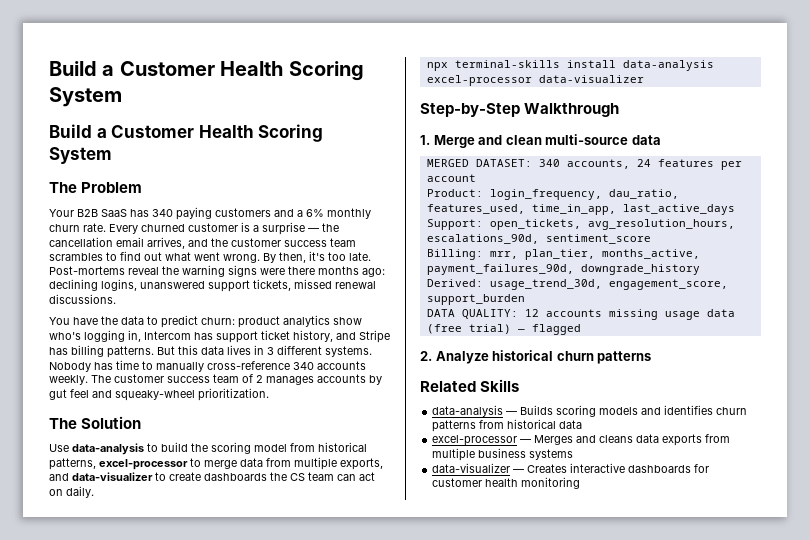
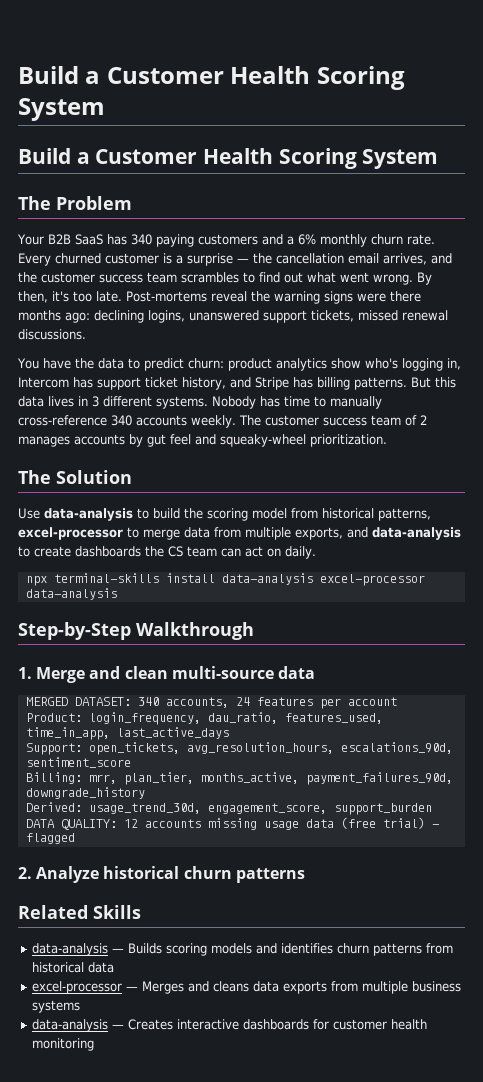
- Use data-analysis to build the scoring model from historical patterns, excel-processor to merge data from multiple exports, and data-visualizer to create dashboards the CS team can act on daily.
+ Use data-analysis to build the scoring model from historical patterns, excel-processor to merge data from multiple exports, and data-analysis to create dashboards the CS team can act on daily.
- npx terminal-skills install data-analysis excel-processor data-visualizer
+ npx terminal-skills install data-analysis excel-processor data-analysis
- data-visualizer — Creates interactive dashboards for customer health monitoring
+ data-analysis — Creates interactive dashboards for customer health monitoring

